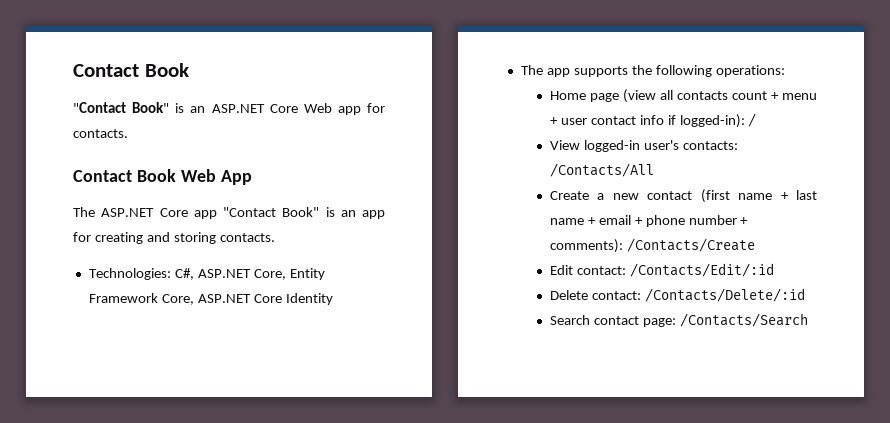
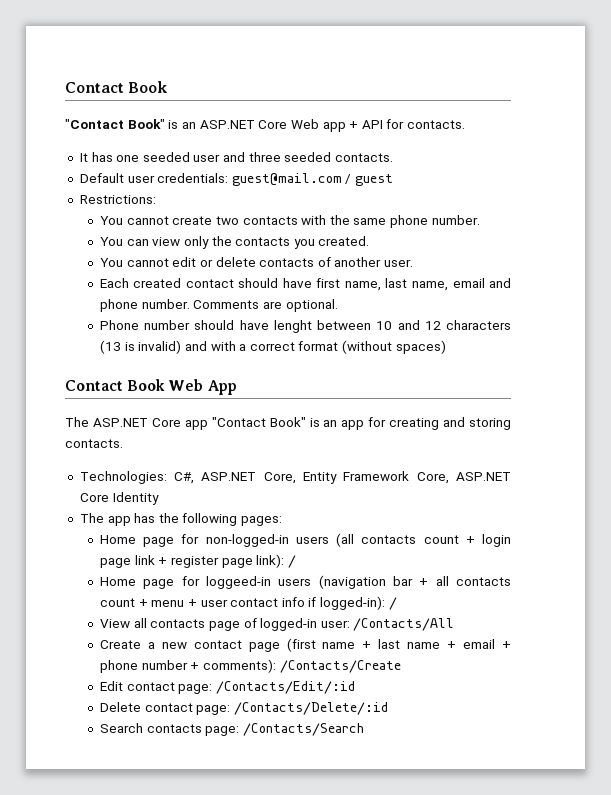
- "Contact Book" is an ASP.NET Core Web app for contacts.
+ "Contact Book" is an ASP.NET Core Web app + API for contacts.
+ It has one seeded user and three seeded contacts.
+ Default user credentials: guest@mail.com / guest
+ Restrictions:
+ You cannot create two contacts with the same phone number.
+ You can view only the contacts you created.
+ You cannot edit or delete contacts of another user.
+ Each created contact should have first name, last name, email and phone number. Comments are optional.
+ Phone number should have lenght between 10 and 12 characters (13 is invalid) and with a correct format (without spaces)
- The app supports the following operations:
- Home page (view all contacts count + menu + user contact info if logged-in): /
+ The app has the following pages:
+ Home page for non-logged-in users (all contacts count + login page link + register page link): /
+ Home page for loggeed-in users (navigation bar + all contacts count + menu + user contact info if logged-in): /
- View logged-in user's contacts: /Contacts/All
+ View all contacts page of logged-in user: /Contacts/All
- Create a new contact (first name + last name + email + phone number + comments): /Contacts/Create
+ Create a new contact page (first name + last name + email + phone number + comments): /Contacts/Create
- Edit contact: /Contacts/Edit/:id
+ Edit contact page: /Contacts/Edit/:id
- Delete contact: /Contacts/Delete/:id
+ Delete contact page: /Contacts/Delete/:id
- Search contact page: /Contacts/Search
+ Search contacts page: /Contacts/Search

